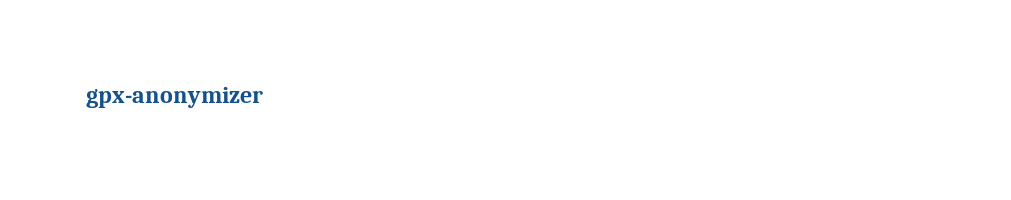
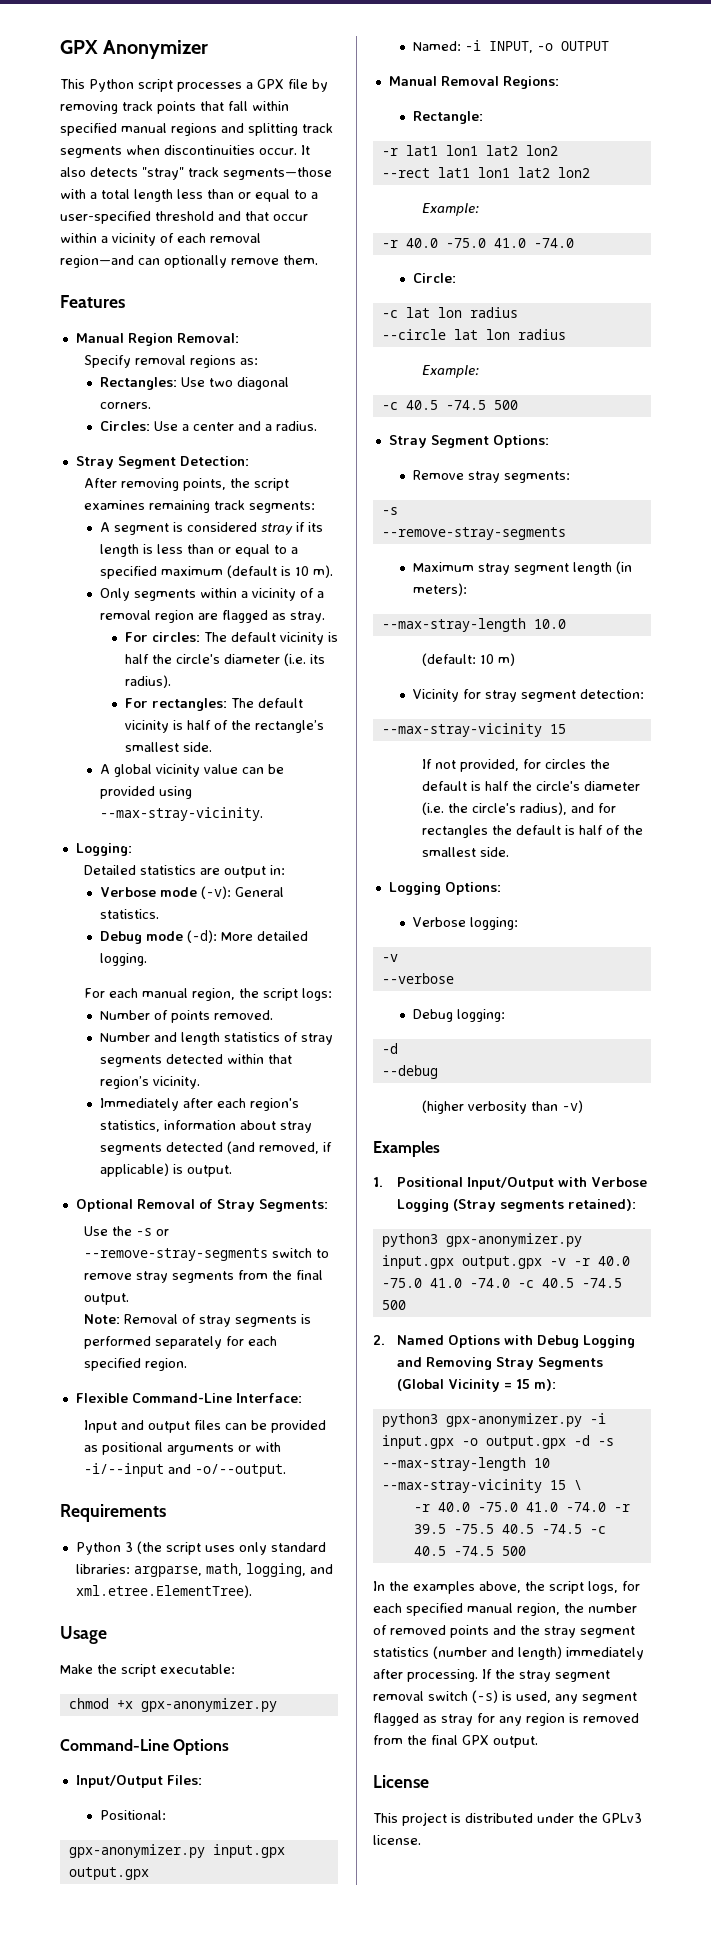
- gpx-anonymizer
+ GPX Anonymizer
+ This Python script processes a GPX file by removing track points that fall within specified manual regions and splitting track segments when discontinuities occur. It also detects "stray" track segments—those with a total length less than or equal to a user-specified threshold and that occur within a vicinity of each removal region—and can optionally remove them.
+ Features
+ Manual Region Removal:
+ Specify removal regions as:
+ Rectangles: Use two diagonal corners.
+ Circles: Use a center and a radius.
+ Stray Segment Detection:
+ After removing points, the script examines remaining track segments:
+ A segment is considered stray if its length is less than or equal to a specified maximum (default is 10 m).
+ Only segments within a vicinity of a removal region are flagged as stray.
+ For circles: The default vicinity is half the circle's diameter (i.e. its radius).
+ For rectangles: The default vicinity is half of the rectangle’s smallest side.
+ A global vicinity value can be provided using --max-stray-vicinity.
+ Logging:
+ Detailed statistics are output in:
+ Verbose mode (-v): General statistics.
+ Debug mode (-d): More detailed logging.
+ For each manual region, the script logs:
+ Number of points removed.
+ Number and length statistics of stray segments detected within that region’s vicinity.
+ Immediately after each region's statistics, information about stray segments detected (and removed, if applicable) is output.
+ Optional Removal of Stray Segments:
+ Use the -s or --remove-stray-segments switch to remove stray segments from the final output.
+ Note: Removal of stray segments is performed separately for each specified region.
+ Flexible Command-Line Interface:
+ Input and output files can be provided as positional arguments or with -i/--input and -o/--output.
+ Requirements
+ Python 3 (the script uses only standard libraries: argparse, math, logging, and xml.etree.ElementTree).
+ Usage
+ Make the script executable:
+ chmod +x gpx-anonymizer.py
+ Command-Line Options
+ Input/Output Files:
+ Positional:
+ gpx-anonymizer.py input.gpx output.gpx
+ Named: -i INPUT, -o OUTPUT
+ Manual Removal Regions:
+ Rectangle:
+ -r lat1 lon1 lat2 lon2
+ --rect lat1 lon1 lat2 lon2
+ Example:
+ -r 40.0 -75.0 41.0 -74.0
+ Circle:
+ -c lat lon radius
+ --circle lat lon radius
+ Example:
+ -c 40.5 -74.5 500
+ Stray Segment Options:
+ Remove stray segments:
+ -s
+ --remove-stray-segments
+ Maximum stray segment length (in meters):
+ --max-stray-length 10.0
+ (default: 10 m)
+ Vicinity for stray segment detection:
+ --max-stray-vicinity 15
+ If not provided, for circles the default is half the circle's diameter (i.e. the circle's radius), and for rectangles the default is half of the smallest side.
+ Logging Options:
+ Verbose logging:
+ -v
+ --verbose
+ Debug logging:
+ -d
+ --debug
+ (higher verbosity than -v)
+ Examples
+ 1. Positional Input/Output with Verbose Logging (Stray segments retained):
+ python3 gpx-anonymizer.py input.gpx output.gpx -v -r 40.0 -75.0 41.0 -74.0 -c 40.5 -74.5 500
+ 2. Named Options with Debug Logging and Removing Stray Segments (Global Vicinity = 15 m):
+ python3 gpx-anonymizer.py -i input.gpx -o output.gpx -d -s --max-stray-length 10 --max-stray-vicinity 15 \
+ -r 40.0 -75.0 41.0 -74.0 -r 39.5 -75.5 40.5 -74.5 -c 40.5 -74.5 500
+ In the examples above, the script logs, for each specified manual region, the number of removed points and the stray segment statistics (number and length) immediately after processing. If the stray segment removal switch (-s) is used, any segment flagged as stray for any region is removed from the final GPX output.
+ License
+ This project is distributed under the GPLv3 license.

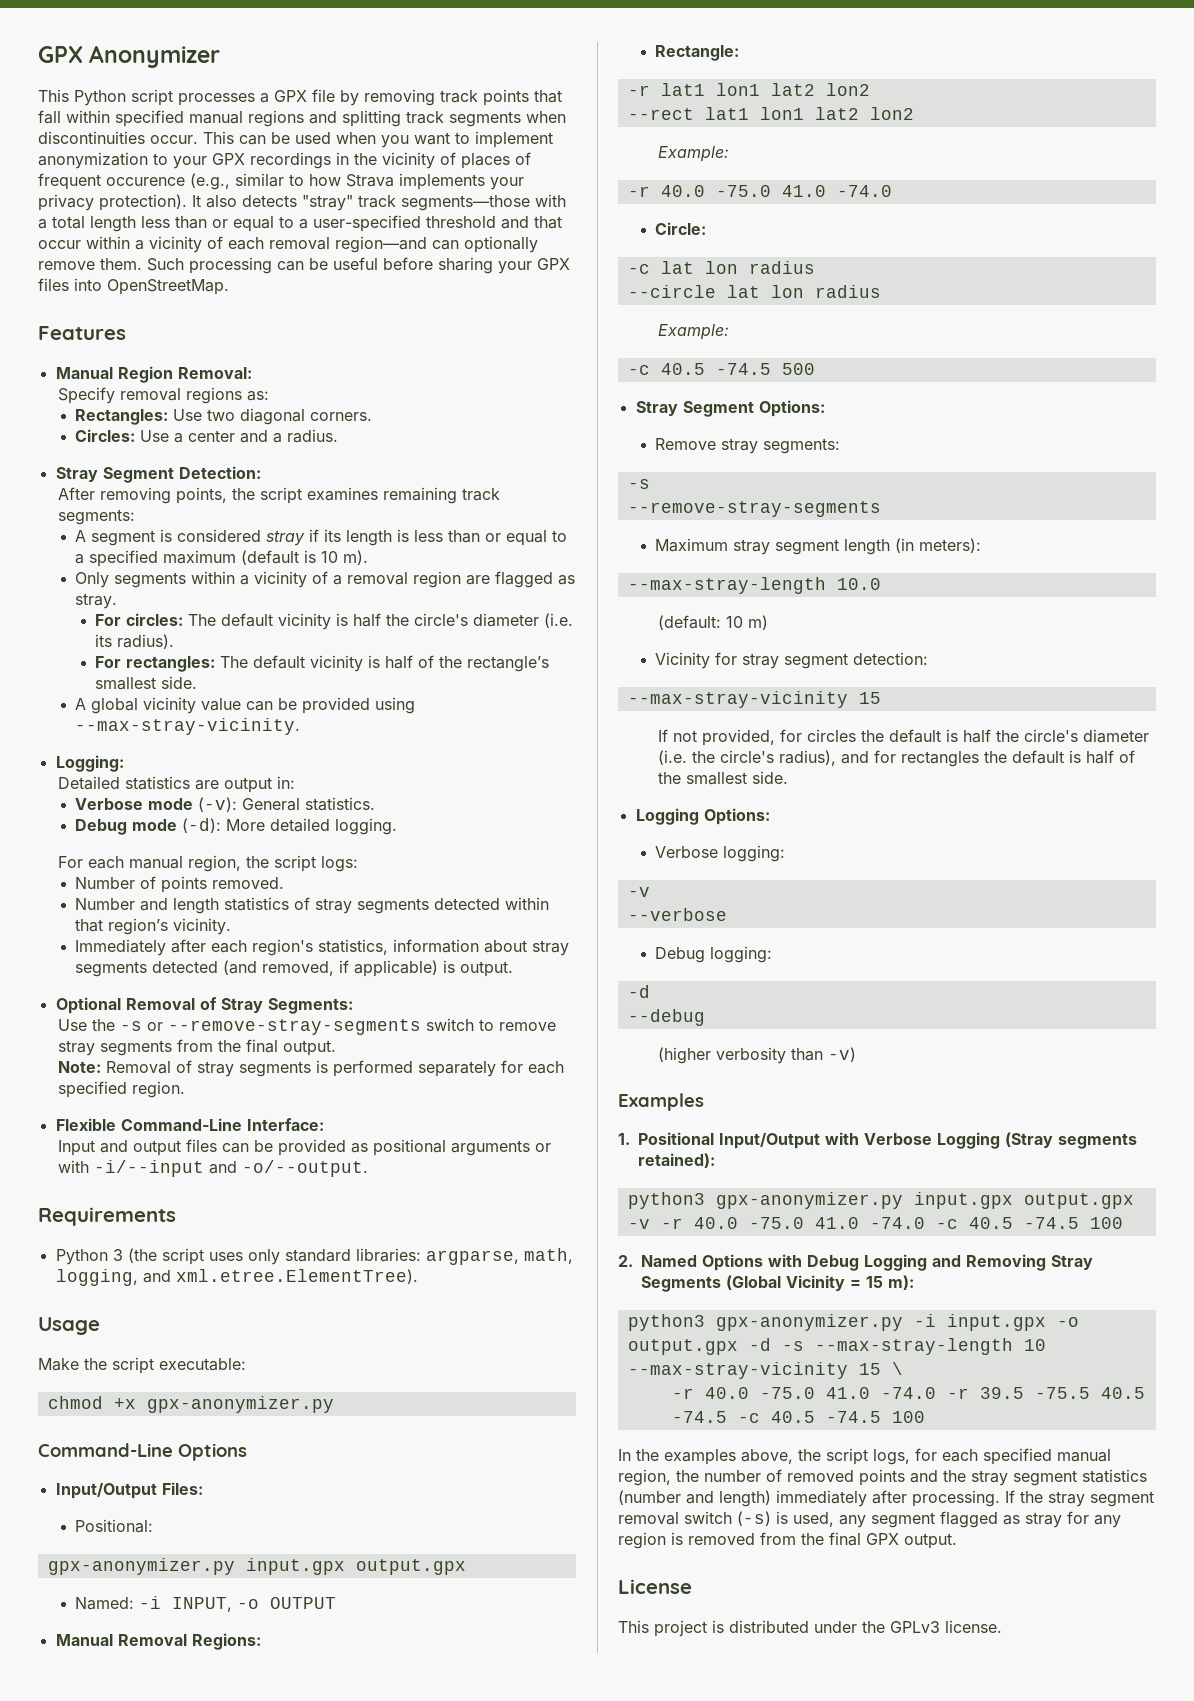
+ This can be used when you want to implement anonymization to your GPX recordings in the vicinity of places of frequent occurence (e.g., similar to how Strava implements your privacy protection).
+ Such processing can be useful before sharing your GPX files into OpenStreetMap.
- python3 gpx-anonymizer.py input.gpx output.gpx -v -r 40.0 -75.0 41.0 -74.0 -c 40.5 -74.5 500
+ python3 gpx-anonymizer.py input.gpx output.gpx -v -r 40.0 -75.0 41.0 -74.0 -c 40.5 -74.5 100
- -r 40.0 -75.0 41.0 -74.0 -r 39.5 -75.5 40.5 -74.5 -c 40.5 -74.5 500
+ -r 40.0 -75.0 41.0 -74.0 -r 39.5 -75.5 40.5 -74.5 -c 40.5 -74.5 100

